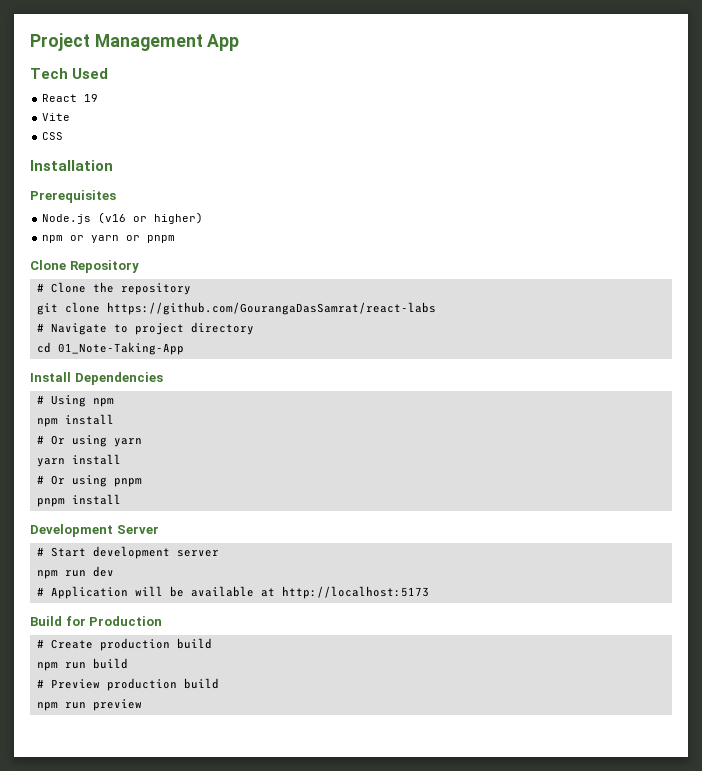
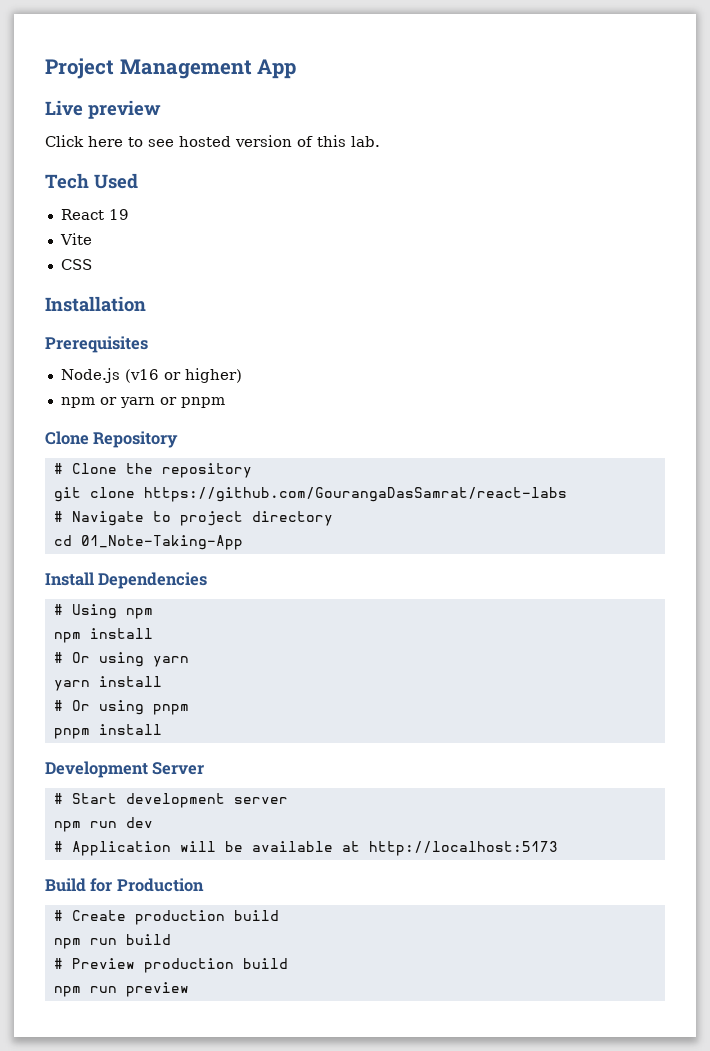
+ Live preview
+ Click here to see hosted version of this lab.

